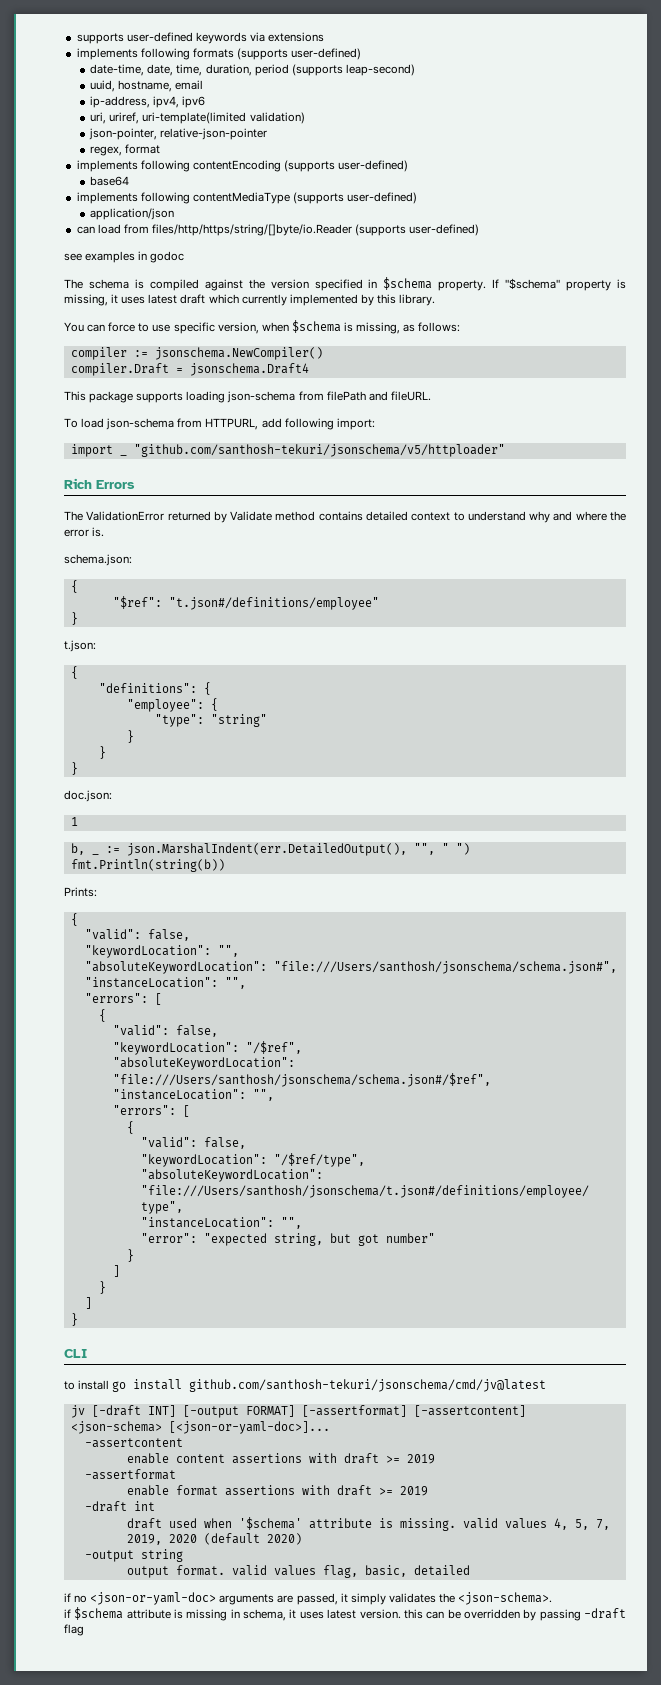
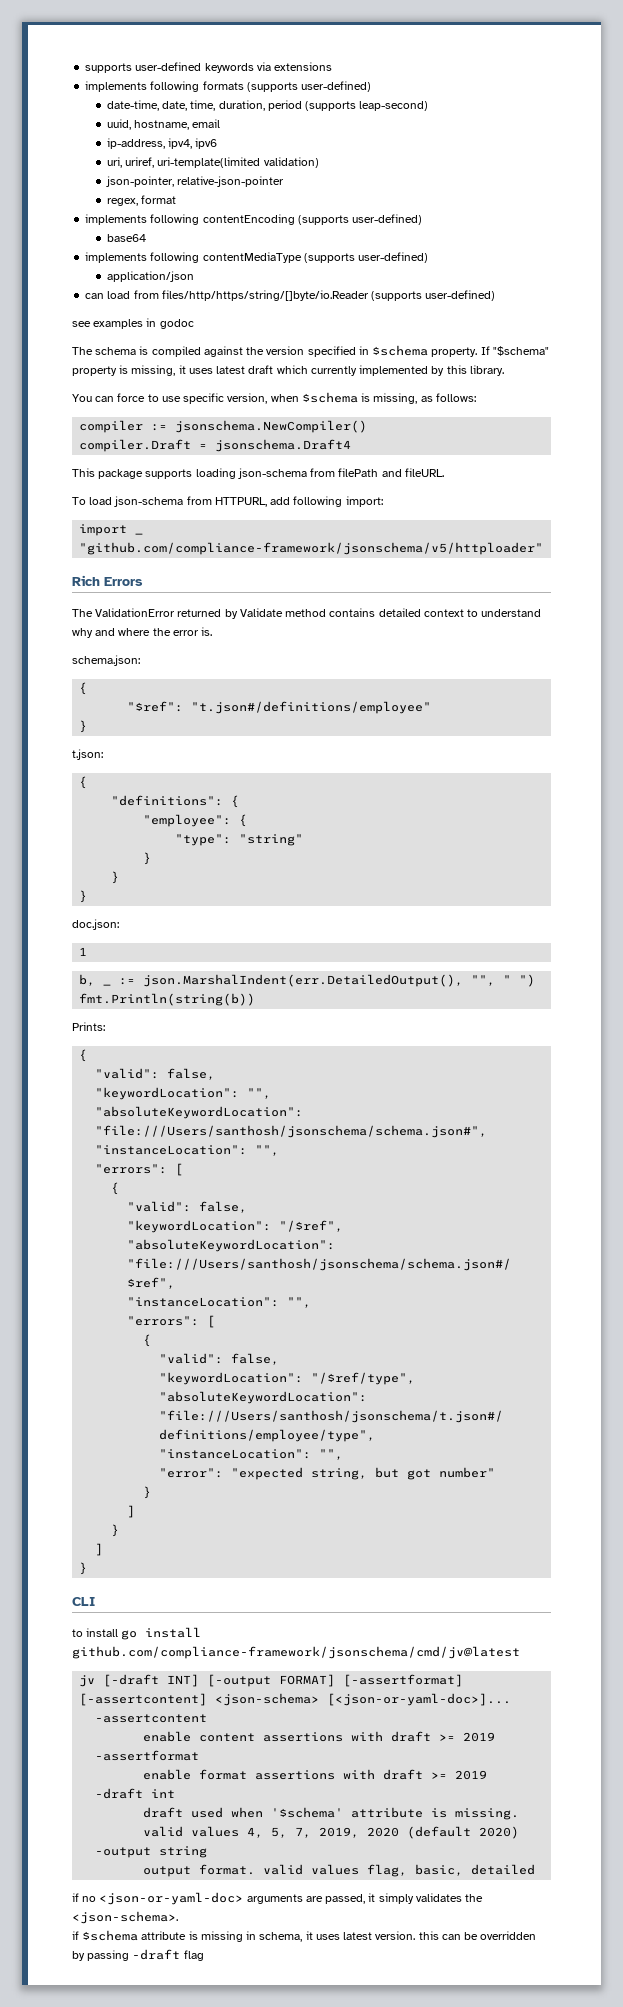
- import _ "github.com/santhosh-tekuri/jsonschema/v5/httploader"
+ import _ "github.com/compliance-framework/jsonschema/v5/httploader"
- to install go install github.com/santhosh-tekuri/jsonschema/cmd/jv@latest
+ to install go install github.com/compliance-framework/jsonschema/cmd/jv@latest

